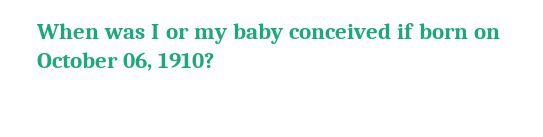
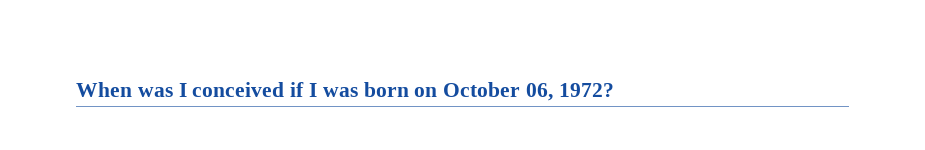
- When was I or my baby conceived if born on October 06, 1910?
+ When was I conceived if I was born on October 06, 1972?

